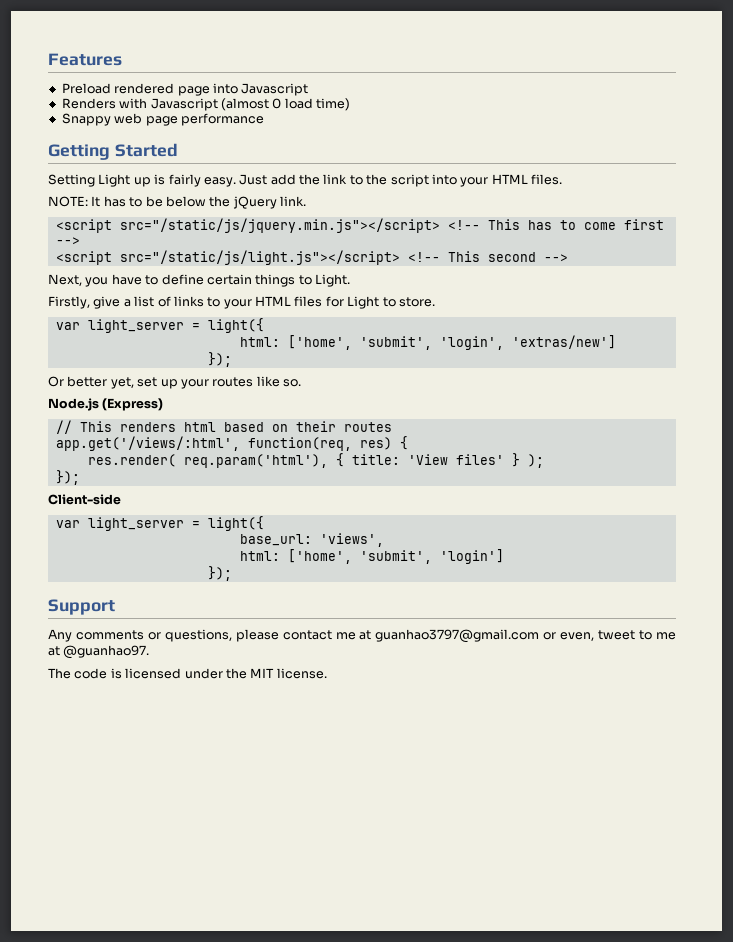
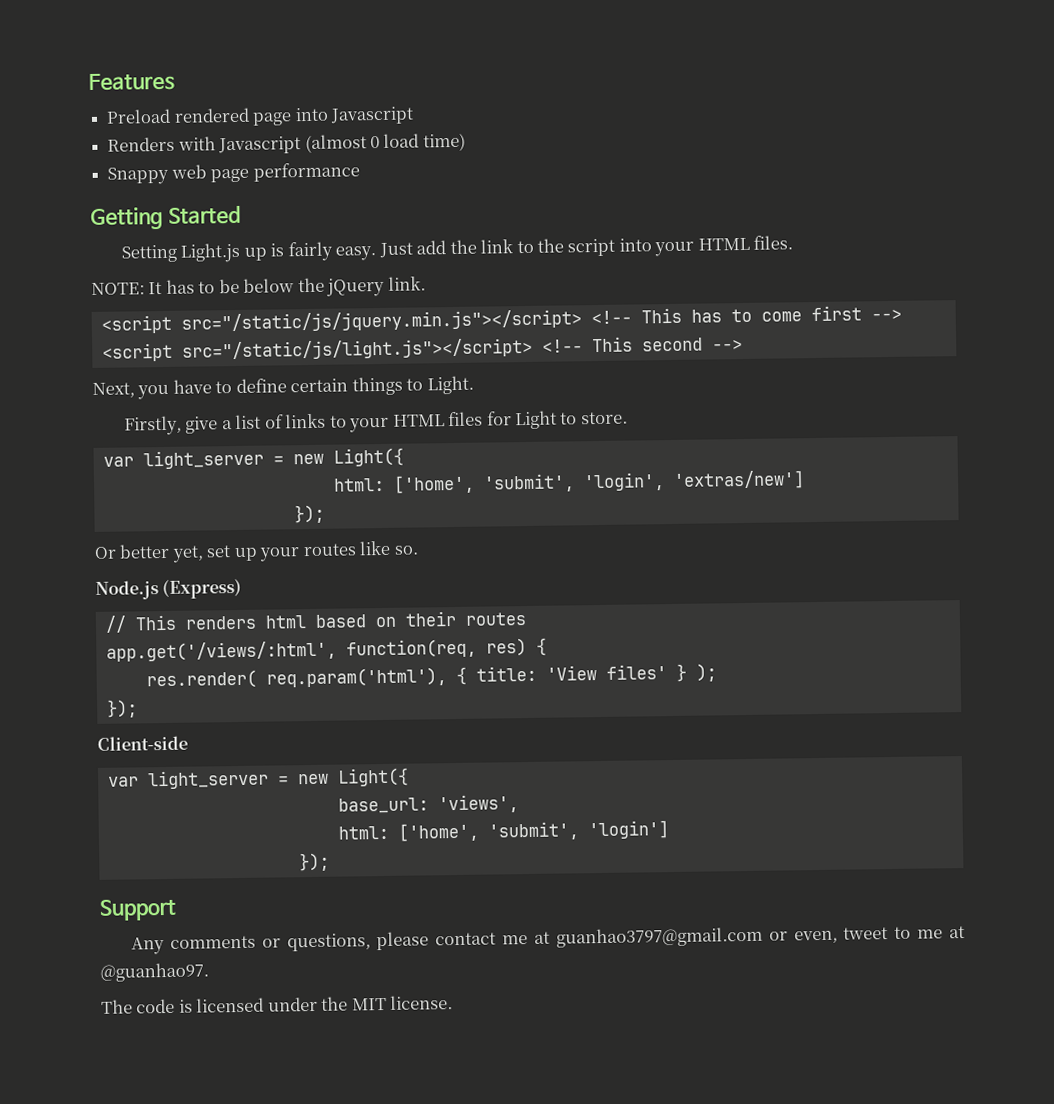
- Setting Light up is fairly easy.
+ Setting Light.js up is fairly easy.
  Firstly, give a list of links to your HTML files for Light to store.
- var light_server = light({
+ var light_server = new Light({
  Client-side
- var light_server = light({
+ var light_server = new Light({

